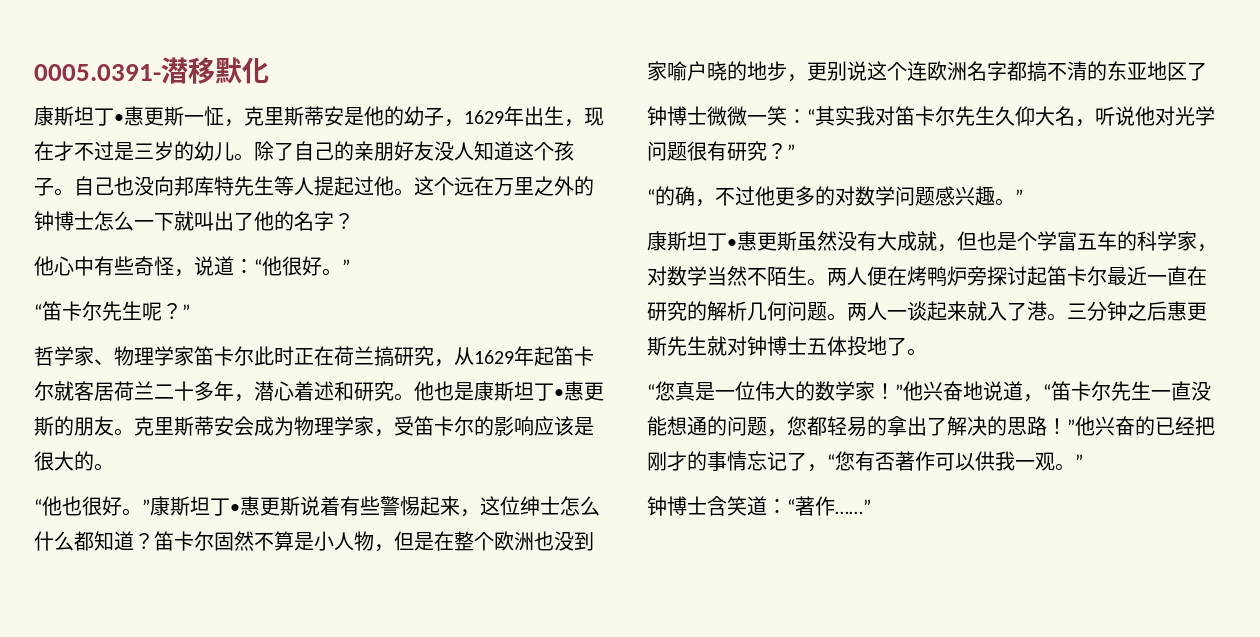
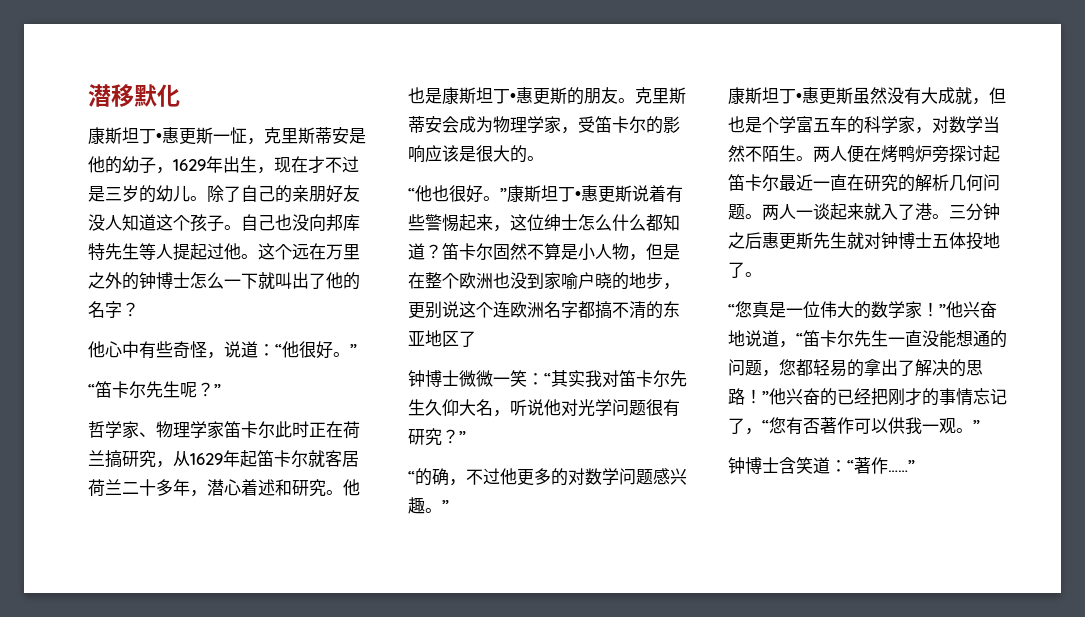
- 0005.0391-潜移默化
+ 潜移默化

